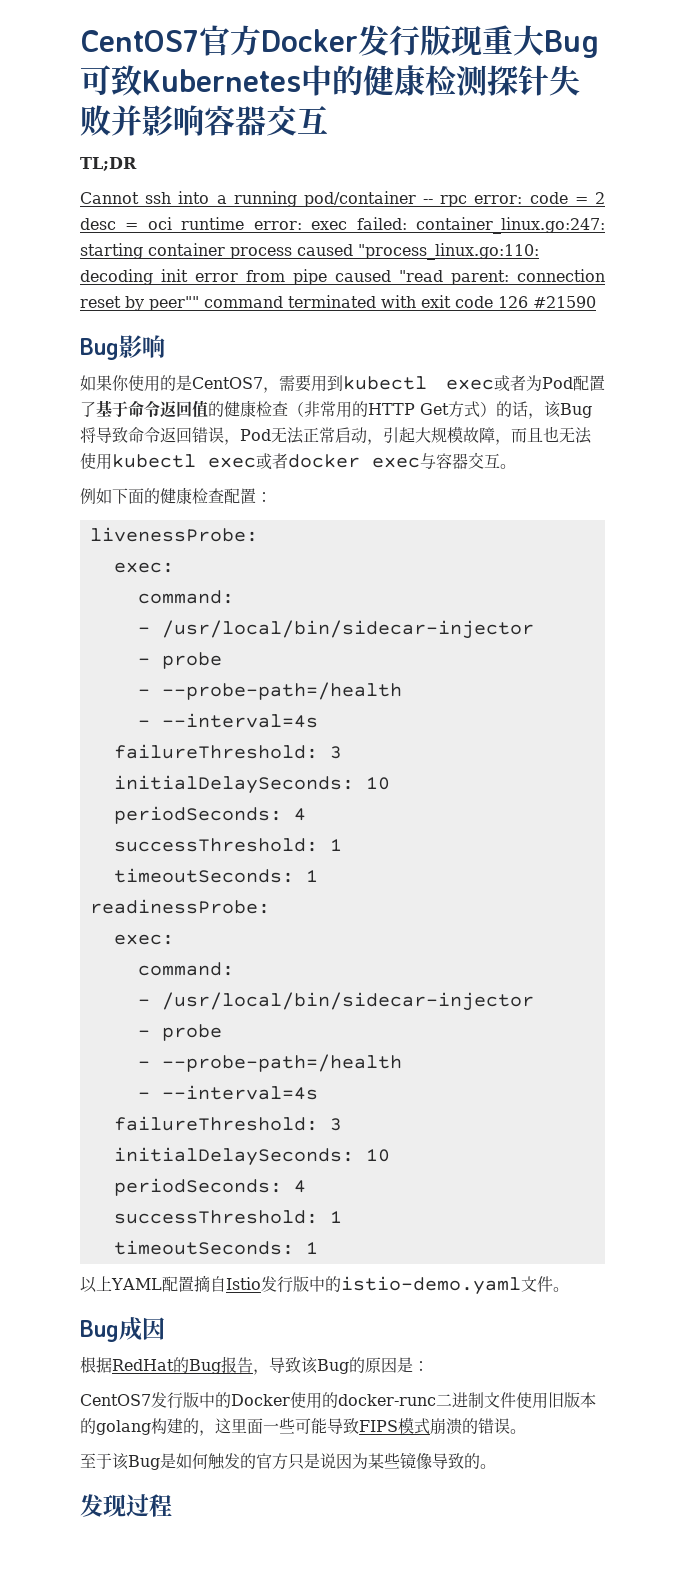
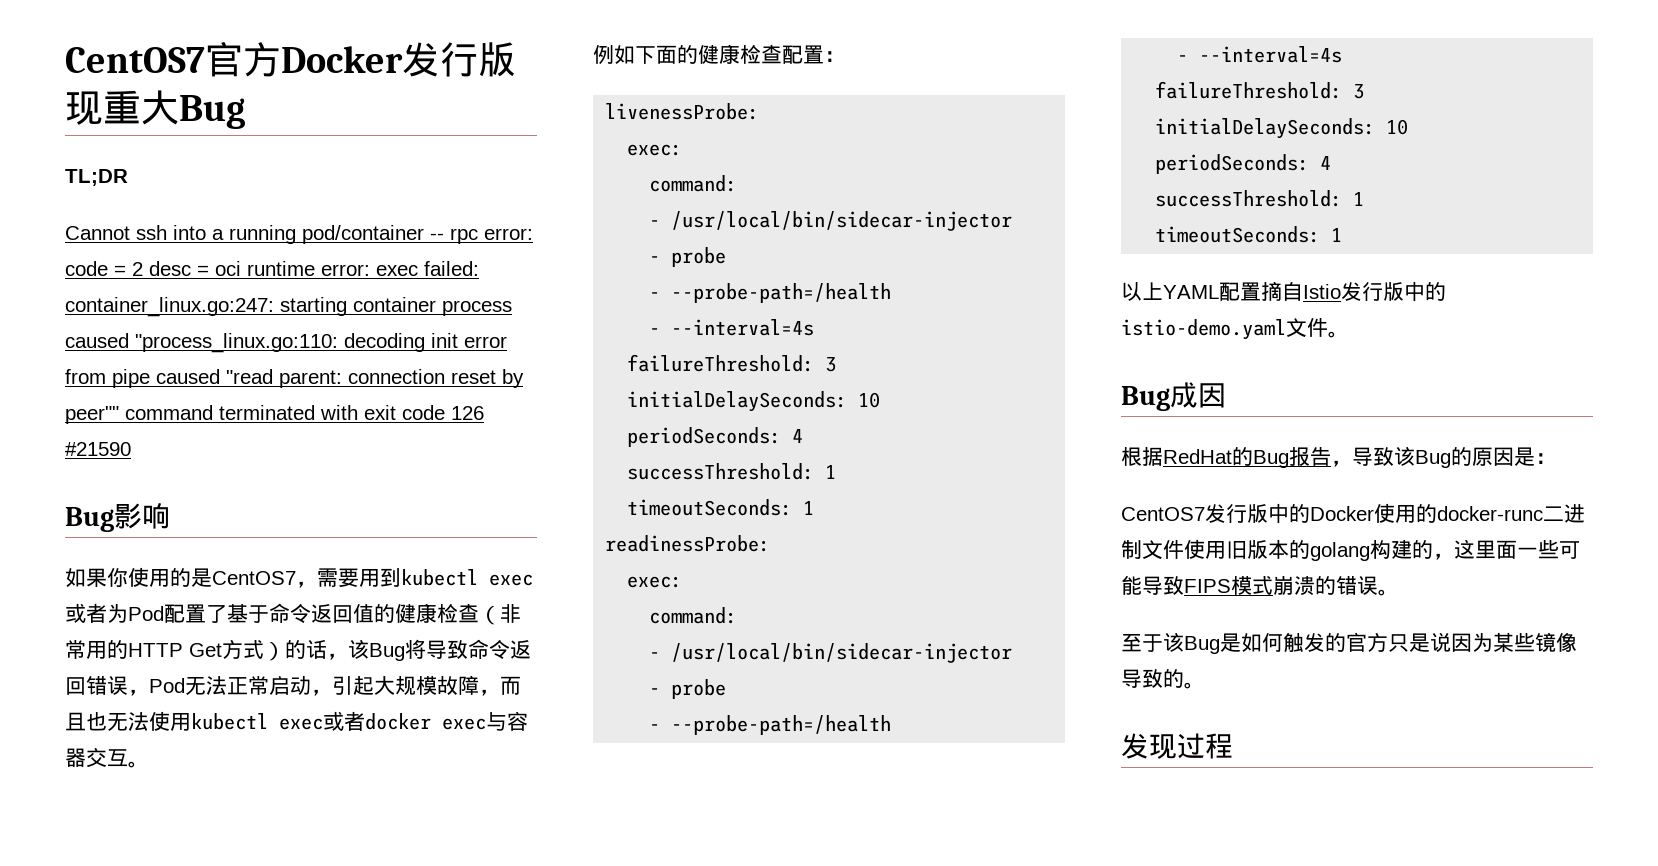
- CentOS7官方Docker发行版现重大Bug可致Kubernetes中的健康检测探针失败并影响容器交互
+ CentOS7官方Docker发行版现重大Bug

